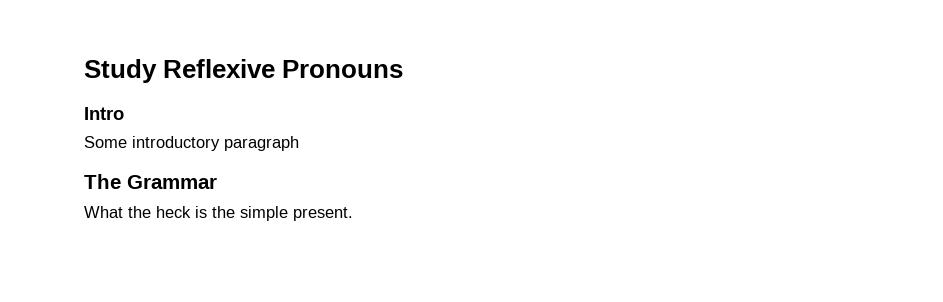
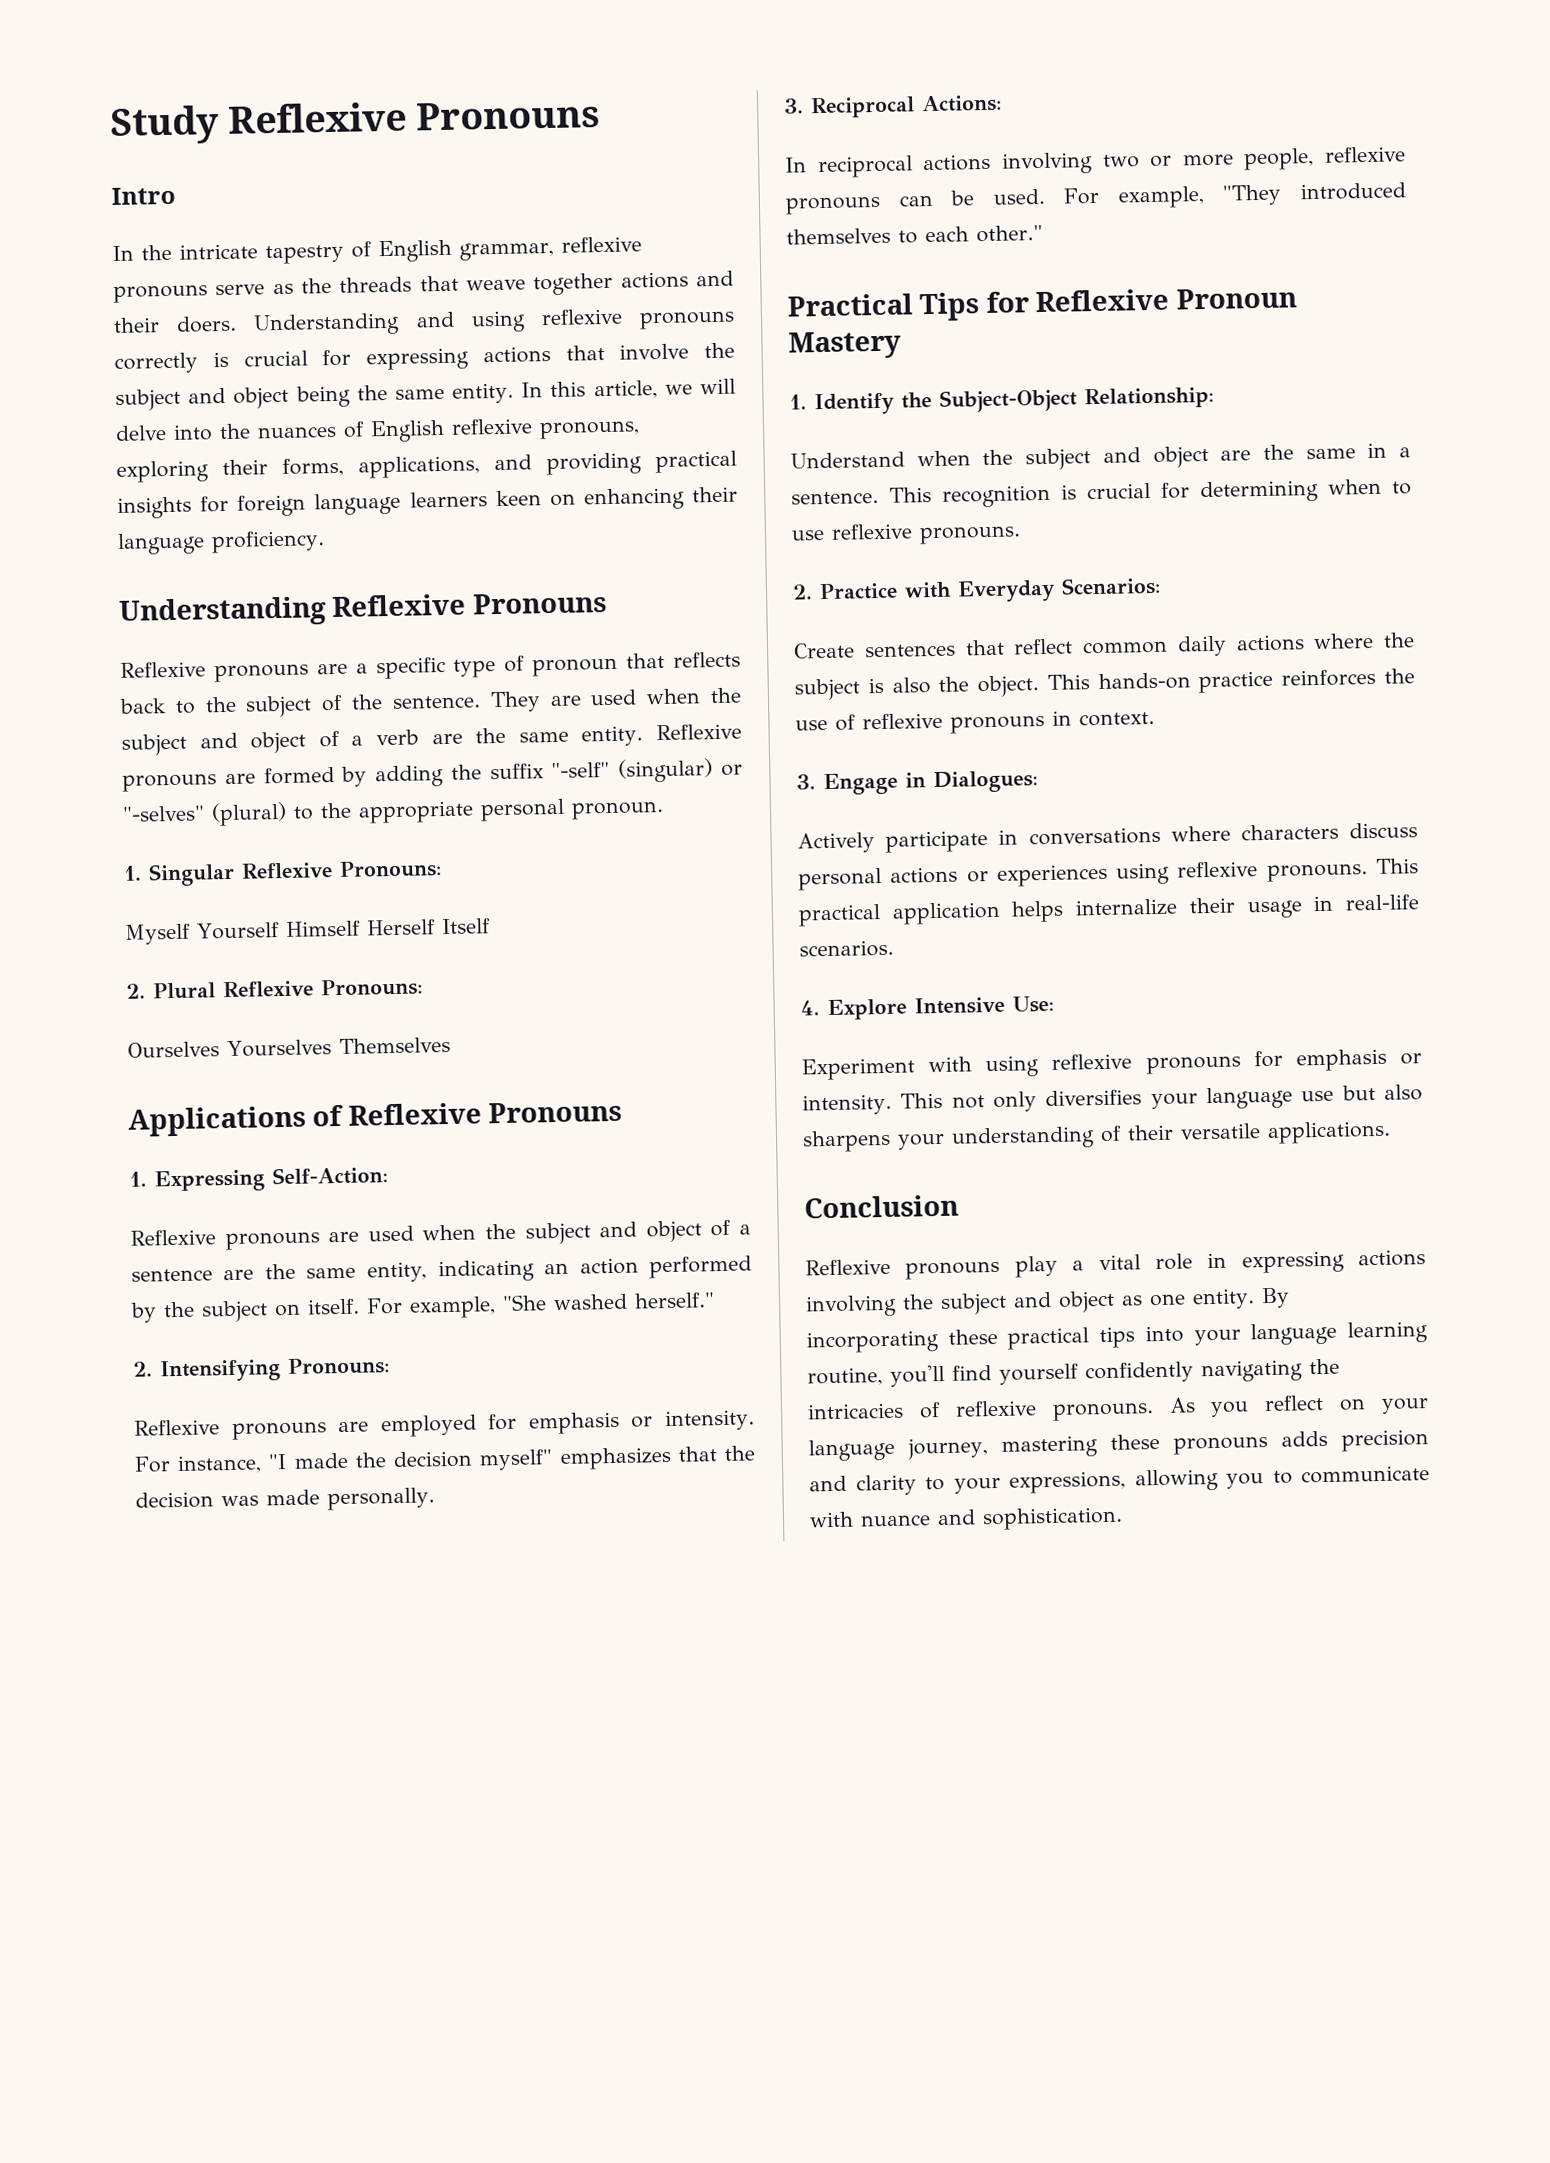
- Some introductory paragraph
- The Grammar
- What the heck is the simple present.
+ In the intricate tapestry of English grammar, reflexive pronouns serve as the threads that weave together actions and their doers. Understanding and using reflexive pronouns correctly is crucial for expressing actions that involve the subject and object being the same entity. In this article, we will delve into the nuances of English reflexive pronouns, exploring their forms, applications, and providing practical insights for foreign language learners keen on enhancing their language proficiency.
+ Understanding Reflexive Pronouns
+ Reflexive pronouns are a specific type of pronoun that reflects back to the subject of the sentence. They are used when the subject and object of a verb are the same entity. Reflexive pronouns are formed by adding the suffix "-self" (singular) or "-selves" (plural) to the appropriate personal pronoun.
+ 1. Singular Reflexive Pronouns:
+ Myself Yourself Himself Herself Itself
+ 2. Plural Reflexive Pronouns:
+ Ourselves Yourselves Themselves
+ Applications of Reflexive Pronouns
+ 1. Expressing Self-Action:
+ Reflexive pronouns are used when the subject and object of a sentence are the same entity, indicating an action performed by the subject on itself. For example, "She washed herself."
+ 2. Intensifying Pronouns:
+ Reflexive pronouns are employed for emphasis or intensity. For instance, "I made the decision myself" emphasizes that the decision was made personally.
+ 3. Reciprocal Actions:
+ In reciprocal actions involving two or more people, reflexive pronouns can be used. For example, "They introduced themselves to each other."
+ Practical Tips for Reflexive Pronoun Mastery
+ 1. Identify the Subject-Object Relationship:
+ Understand when the subject and object are the same in a sentence. This recognition is crucial for determining when to use reflexive pronouns.
+ 2. Practice with Everyday Scenarios:
+ Create sentences that reflect common daily actions where the subject is also the object. This hands-on practice reinforces the use of reflexive pronouns in context.
+ 3. Engage in Dialogues:
+ Actively participate in conversations where characters discuss personal actions or experiences using reflexive pronouns. This practical application helps internalize their usage in real-life scenarios.
+ 4. Explore Intensive Use:
+ Experiment with using reflexive pronouns for emphasis or intensity. This not only diversifies your language use but also sharpens your understanding of their versatile applications.
+ Conclusion
+ Reflexive pronouns play a vital role in expressing actions involving the subject and object as one entity. By incorporating these practical tips into your language learning routine, you'll find yourself confidently navigating the intricacies of reflexive pronouns. As you reflect on your language journey, mastering these pronouns adds precision and clarity to your expressions, allowing you to communicate with nuance and sophistication.

